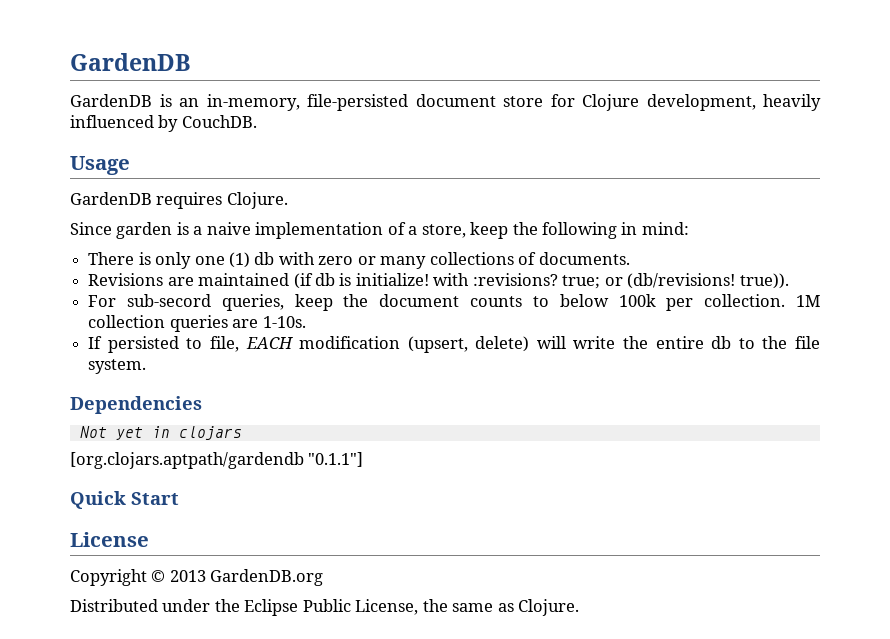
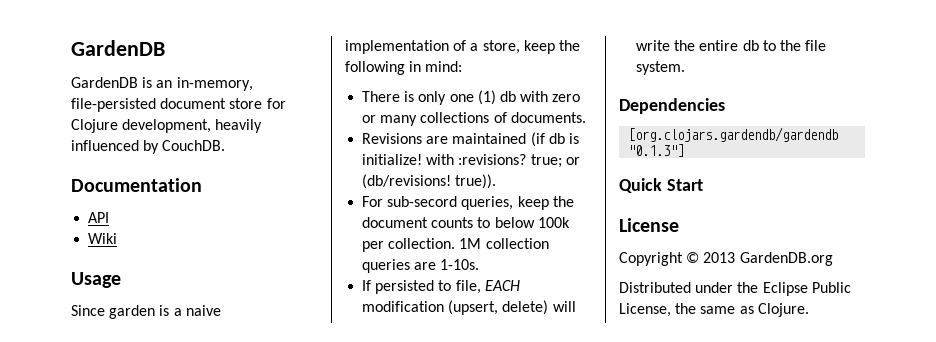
+ Documentation
+ API
+ Wiki
  Usage
- GardenDB requires Clojure.
- Not yet in clojars
- [org.clojars.aptpath/gardendb "0.1.1"]
+ [org.clojars.gardendb/gardendb "0.1.3"]

